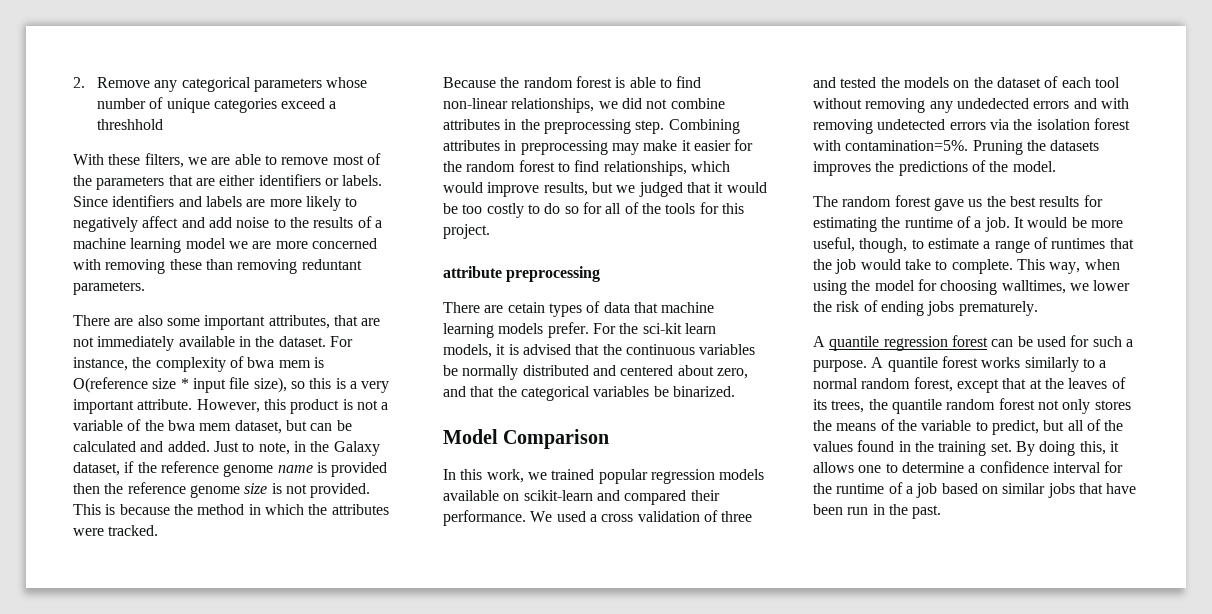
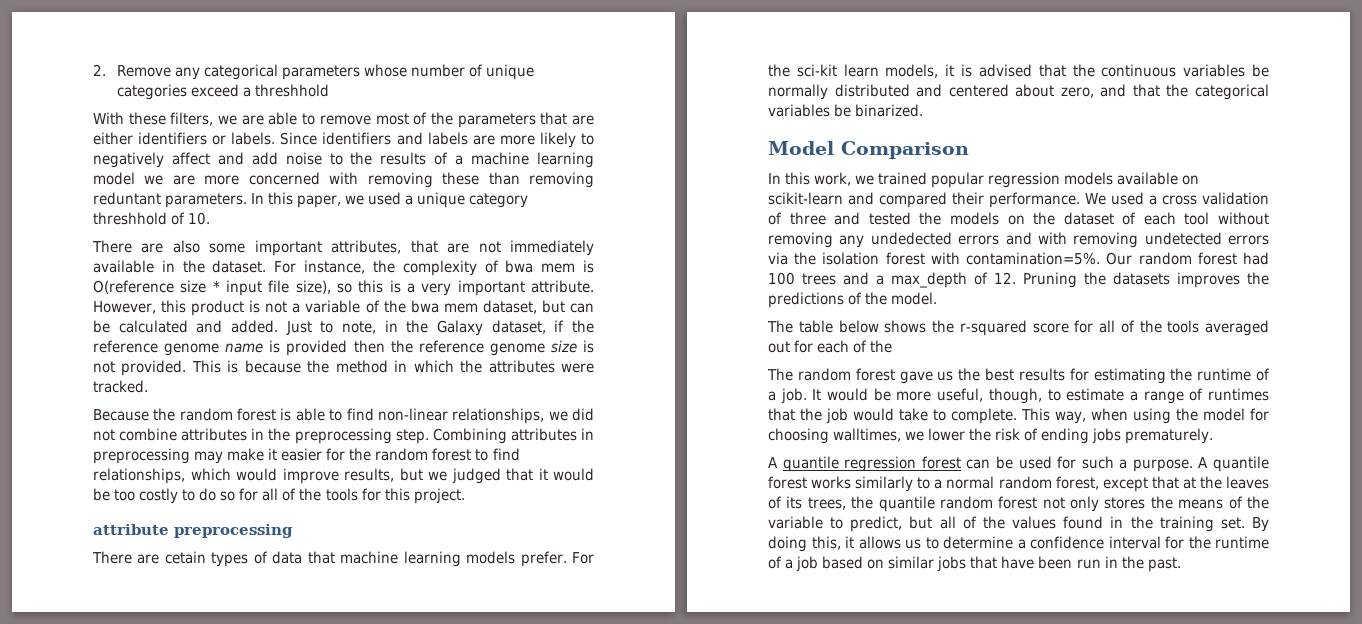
+ In this paper, we used a unique category threshhold of 10.
- Pruning the datasets improves the predictions of the model.
+ Our random forest had 100 trees and a max_depth of 12. Pruning the datasets improves the predictions of the model.
+ The table below shows the r-squared score for all of the tools averaged out for each of the
- By doing this, it allows one to determine a confidence interval for the runtime of a job based on similar jobs that have been run in the past.
+ By doing this, it allows us to determine a confidence interval for the runtime of a job based on similar jobs that have been run in the past.

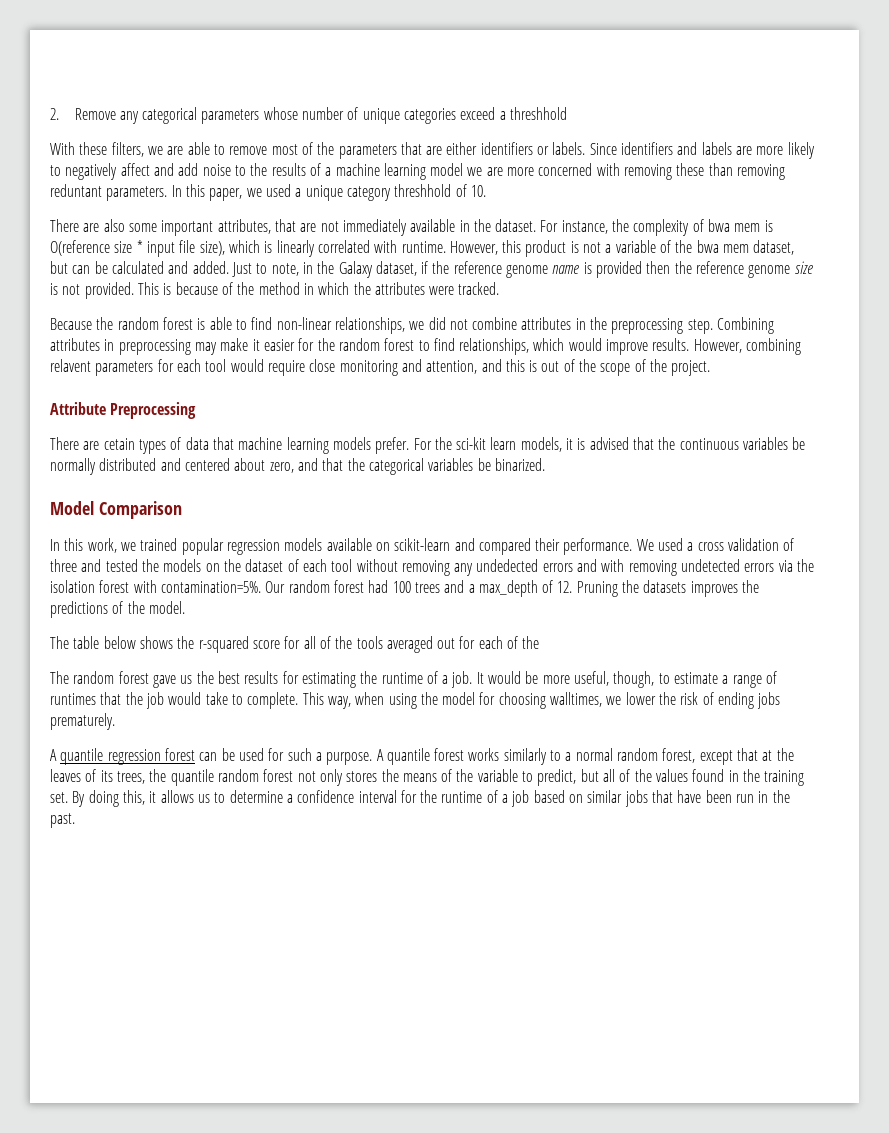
- For instance, the complexity of bwa mem is O(reference size * input file size), so this is a very important attribute.
+ For instance, the complexity of bwa mem is O(reference size * input file size), which is linearly correlated with runtime.
- This is because the method in which the attributes were tracked.
+ This is because of the method in which the attributes were tracked.
- Combining attributes in preprocessing may make it easier for the random forest to find relationships, which would improve results, but we judged that it would be too costly to do so for all of the tools for this project.
+ Combining attributes in preprocessing may make it easier for the random forest to find relationships, which would improve results. However, combining relavent parameters for each tool would require close monitoring and attention, and this is out of the scope of the project.
- attribute preprocessing
+ Attribute Preprocessing

